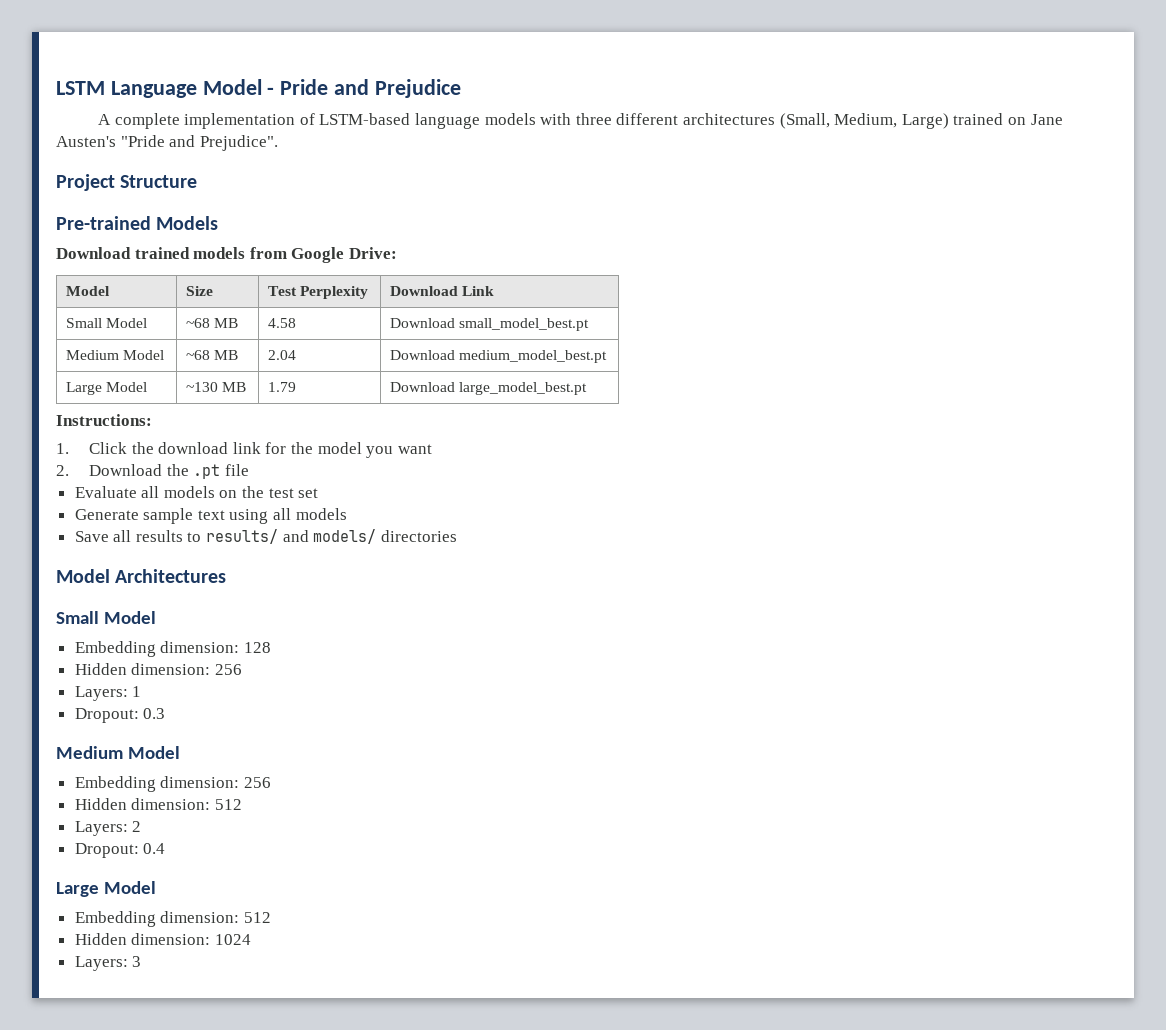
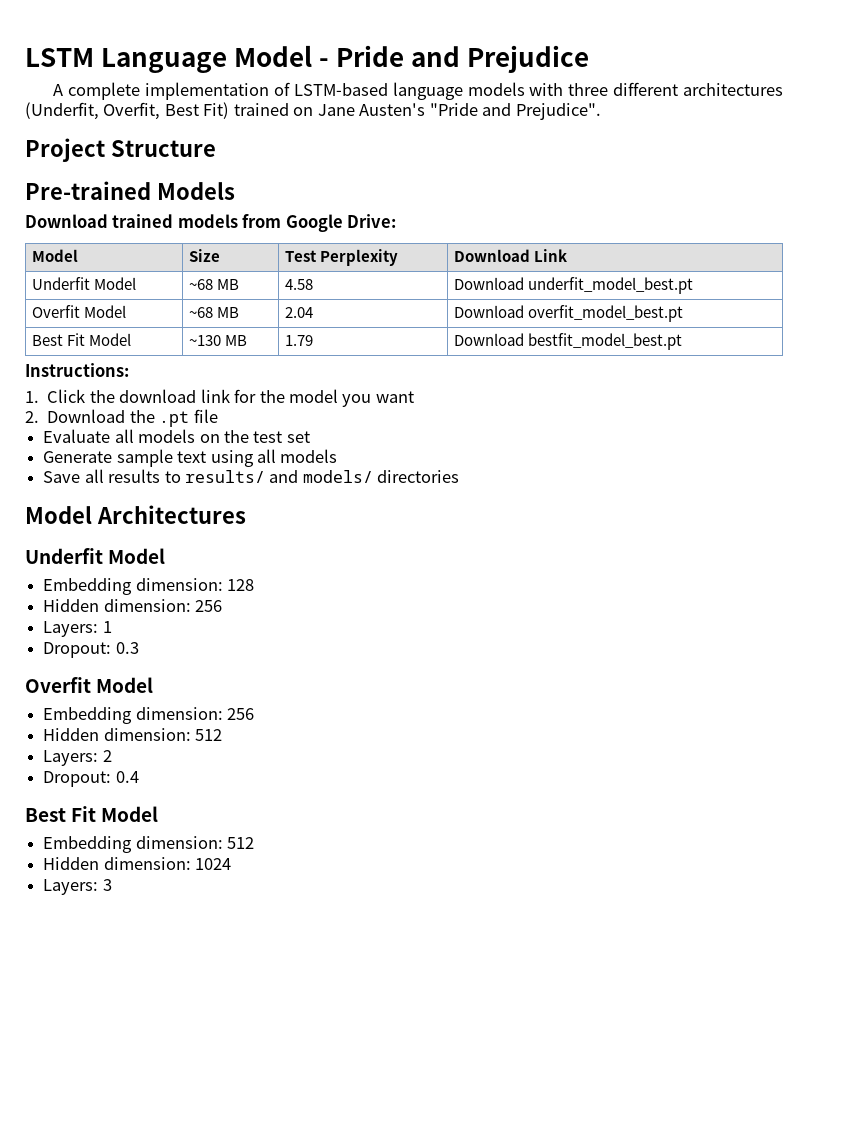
- A complete implementation of LSTM-based language models with three different architectures (Small, Medium, Large) trained on Jane Austen's "Pride and Prejudice".
+ A complete implementation of LSTM-based language models with three different architectures (Underfit, Overfit, Best Fit) trained on Jane Austen's "Pride and Prejudice".
- Small Model | ~68 MB | 4.58 | Download small_model_best.pt
- Medium Model | ~68 MB | 2.04 | Download medium_model_best.pt
- Large Model | ~130 MB | 1.79 | Download large_model_best.pt
+ Underfit Model | ~68 MB | 4.58 | Download underfit_model_best.pt
+ Overfit Model | ~68 MB | 2.04 | Download overfit_model_best.pt
+ Best Fit Model | ~130 MB | 1.79 | Download bestfit_model_best.pt
  Model Architectures
- Small Model
+ Underfit Model
  Dropout: 0.3
- Medium Model
+ Overfit Model
  Dropout: 0.4
- Large Model
+ Best Fit Model

